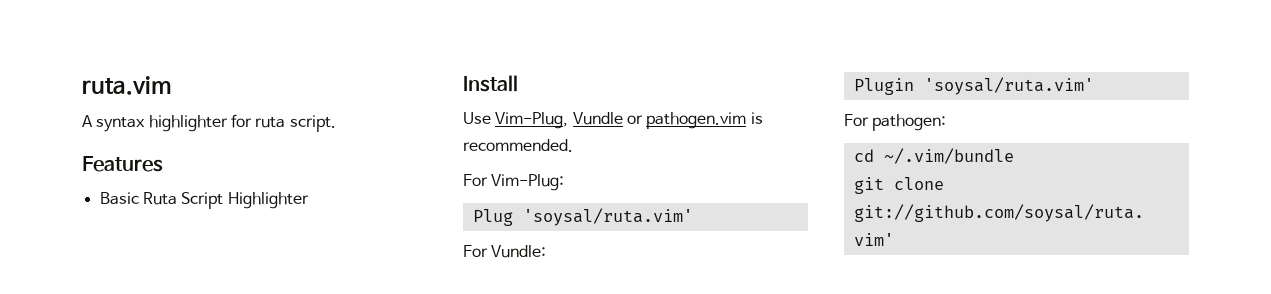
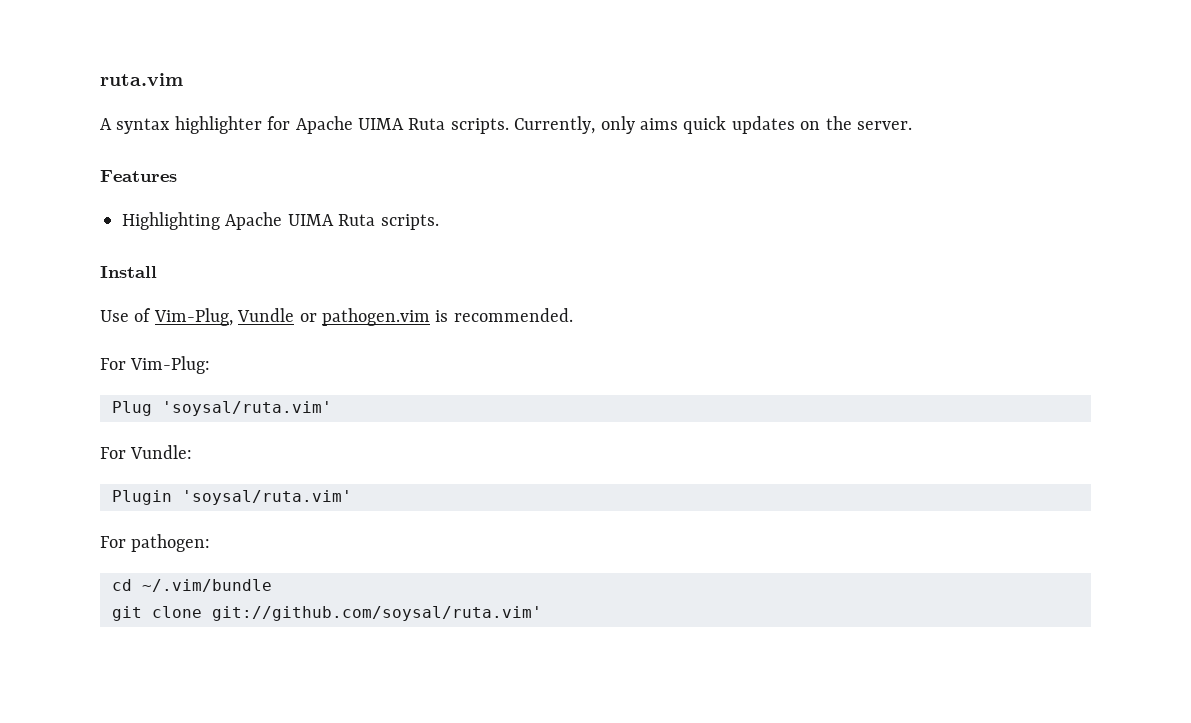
- A syntax highlighter for ruta script.
+ A syntax highlighter for Apache UIMA Ruta scripts. Currently, only aims quick updates on the server.
  Features
- Basic Ruta Script Highlighter
+ Highlighting Apache UIMA Ruta scripts.
- Use Vim-Plug, Vundle or pathogen.vim is recommended.
+ Use of Vim-Plug, Vundle or pathogen.vim is recommended.

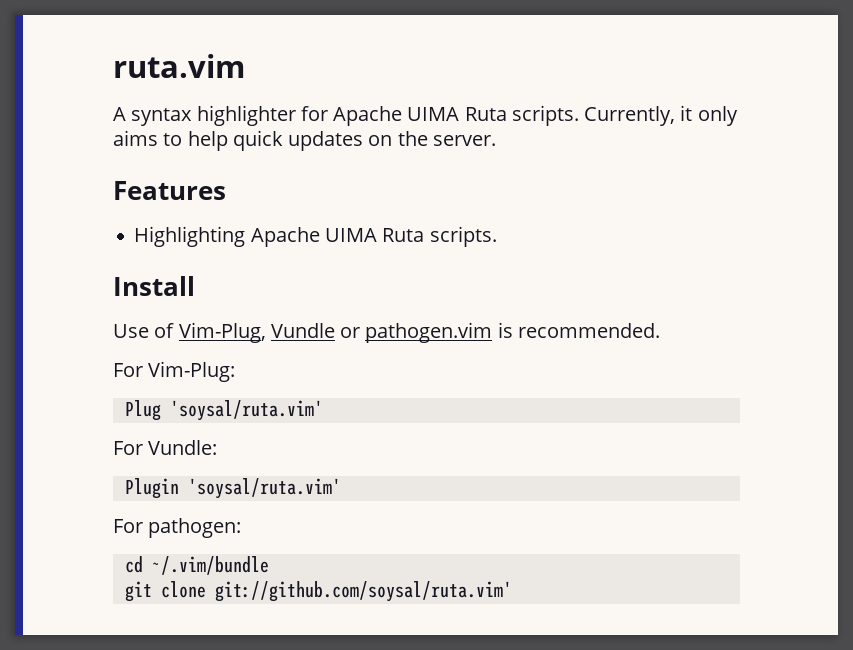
- Currently, only aims quick updates on the server.
+ Currently, it only aims to help quick updates on the server.

